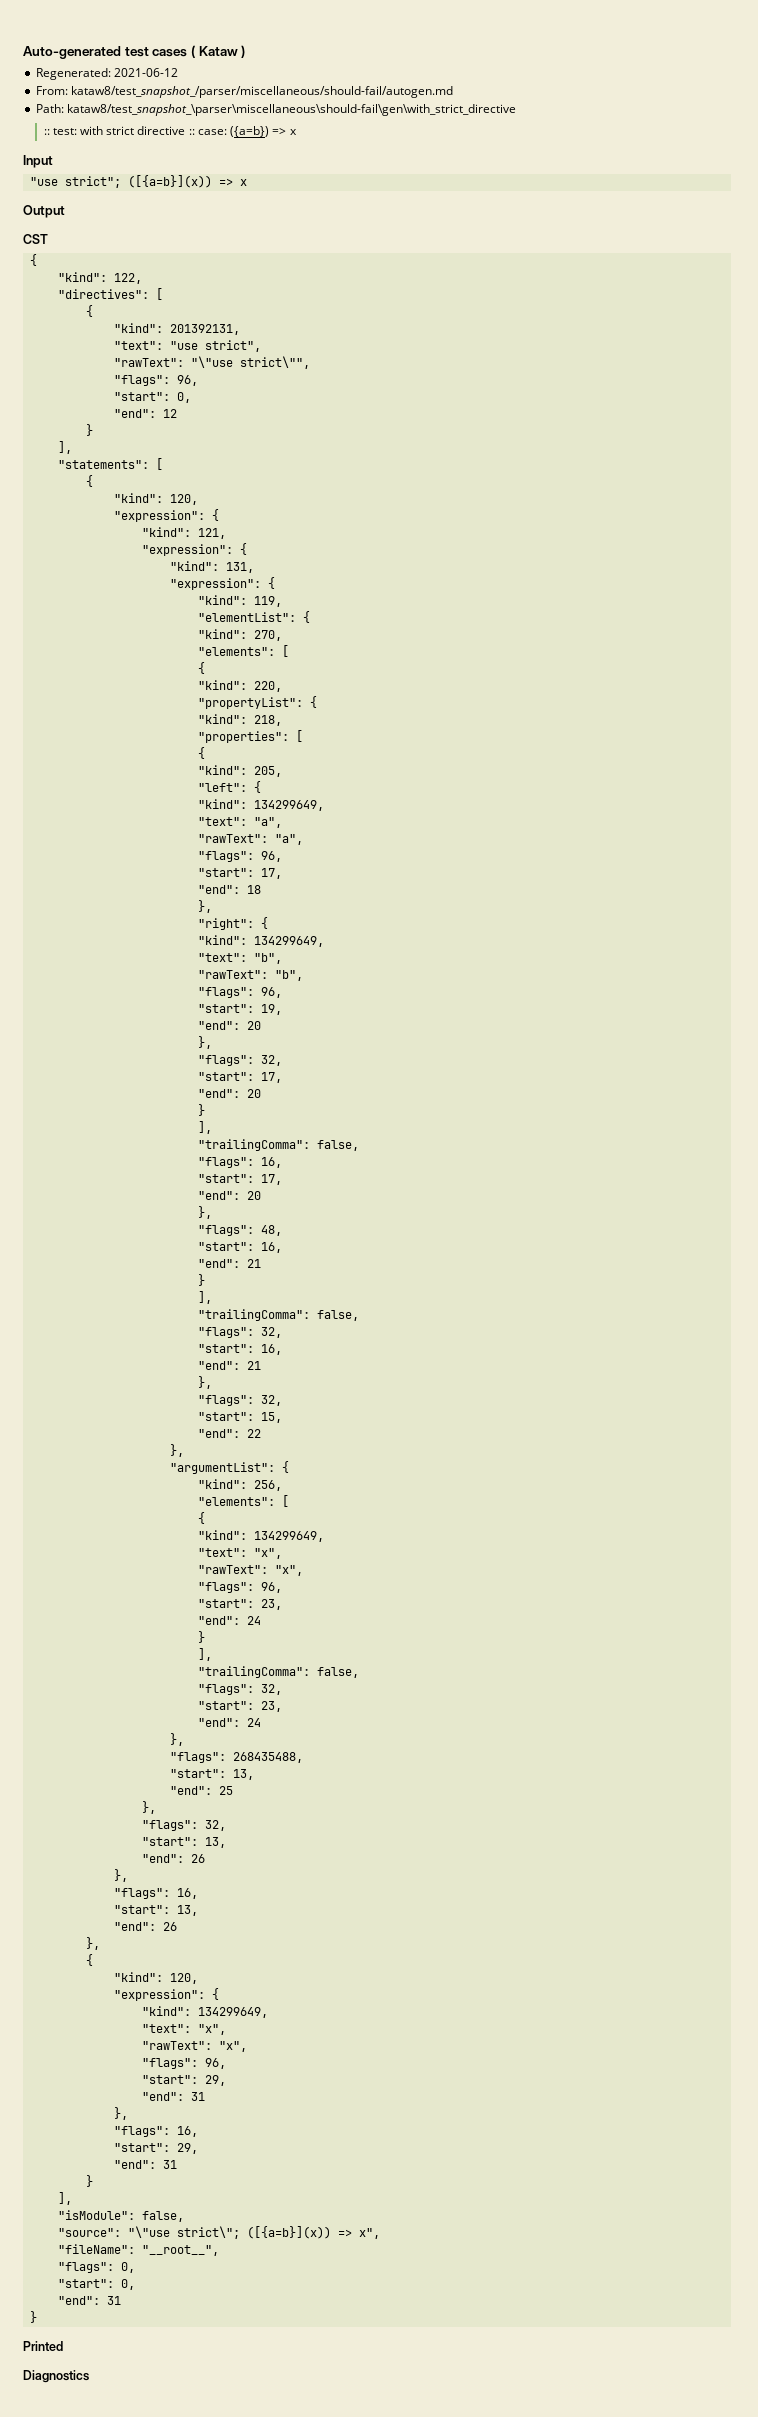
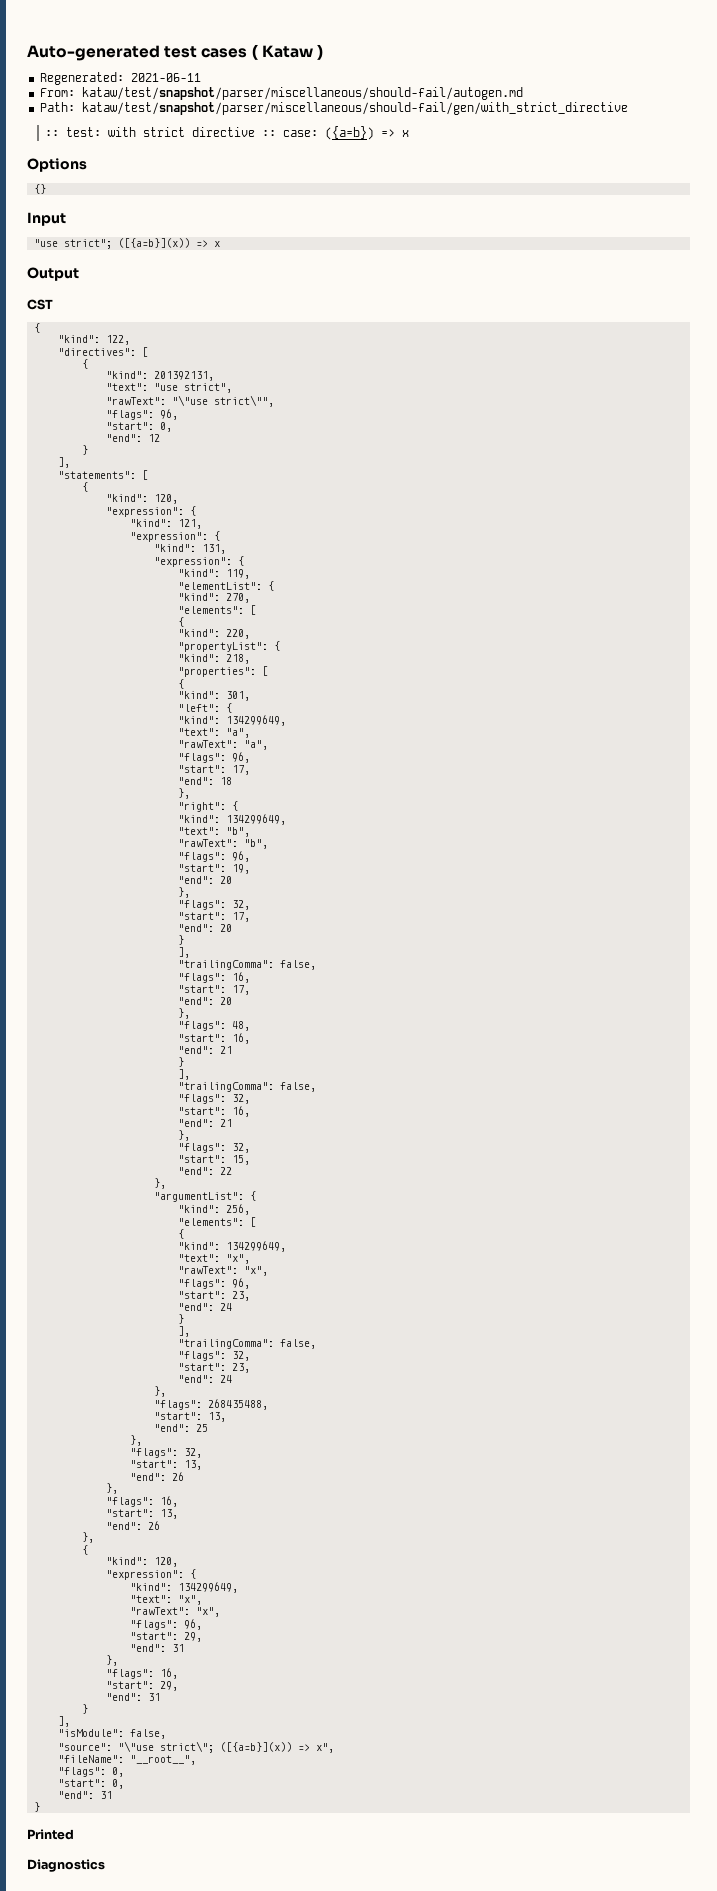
- Regenerated: 2021-06-12
+ Regenerated: 2021-06-11
- From: kataw8/test_snapshot_/parser/miscellaneous/should-fail/autogen.md
+ From: kataw/test/snapshot/parser/miscellaneous/should-fail/autogen.md
- Path: kataw8/test_snapshot_\parser\miscellaneous\should-fail\gen\with_strict_directive
+ Path: kataw/test/snapshot/parser/miscellaneous/should-fail/gen/with_strict_directive
+ Options
+ {}
- "kind": 205,
+ "kind": 301,

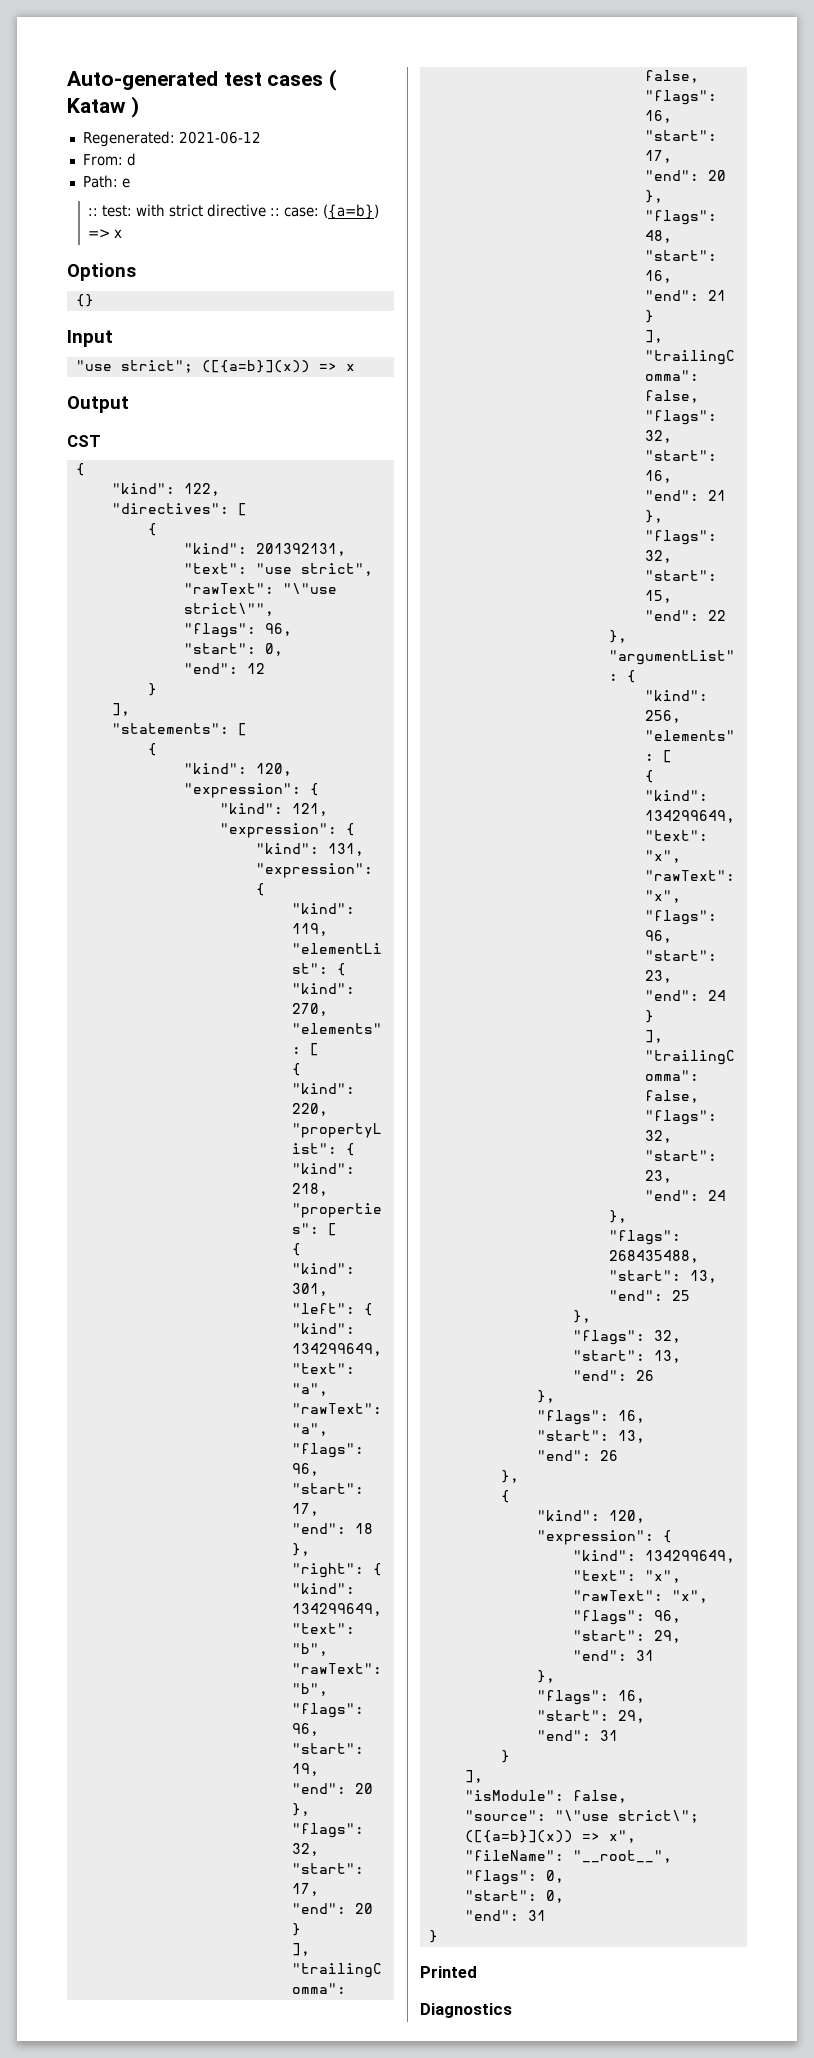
- Regenerated: 2021-06-11
+ Regenerated: 2021-06-12
- From: kataw/test/snapshot/parser/miscellaneous/should-fail/autogen.md
+ From: d
- Path: kataw/test/snapshot/parser/miscellaneous/should-fail/gen/with_strict_directive
+ Path: e

